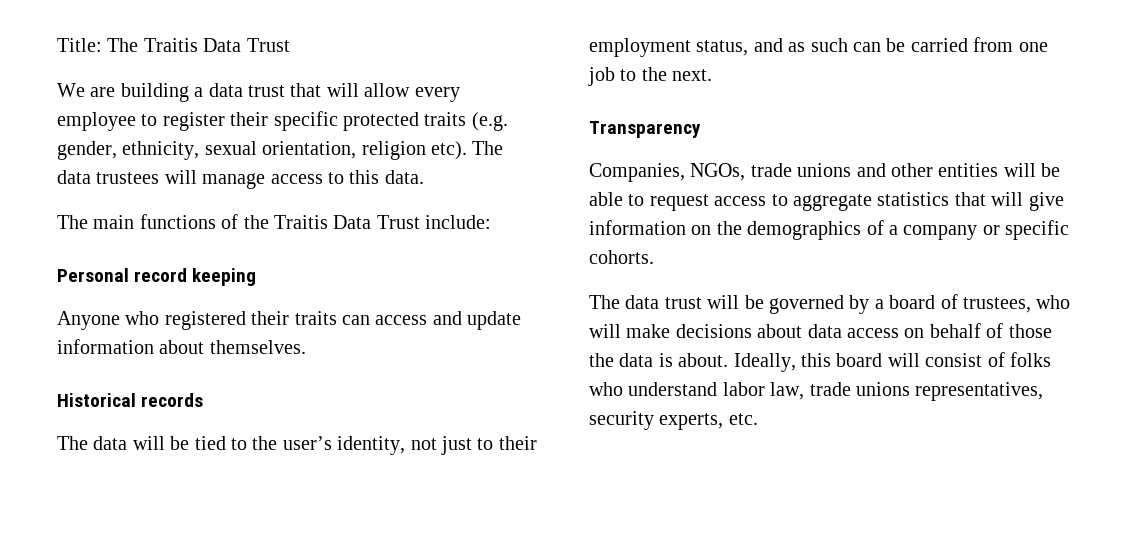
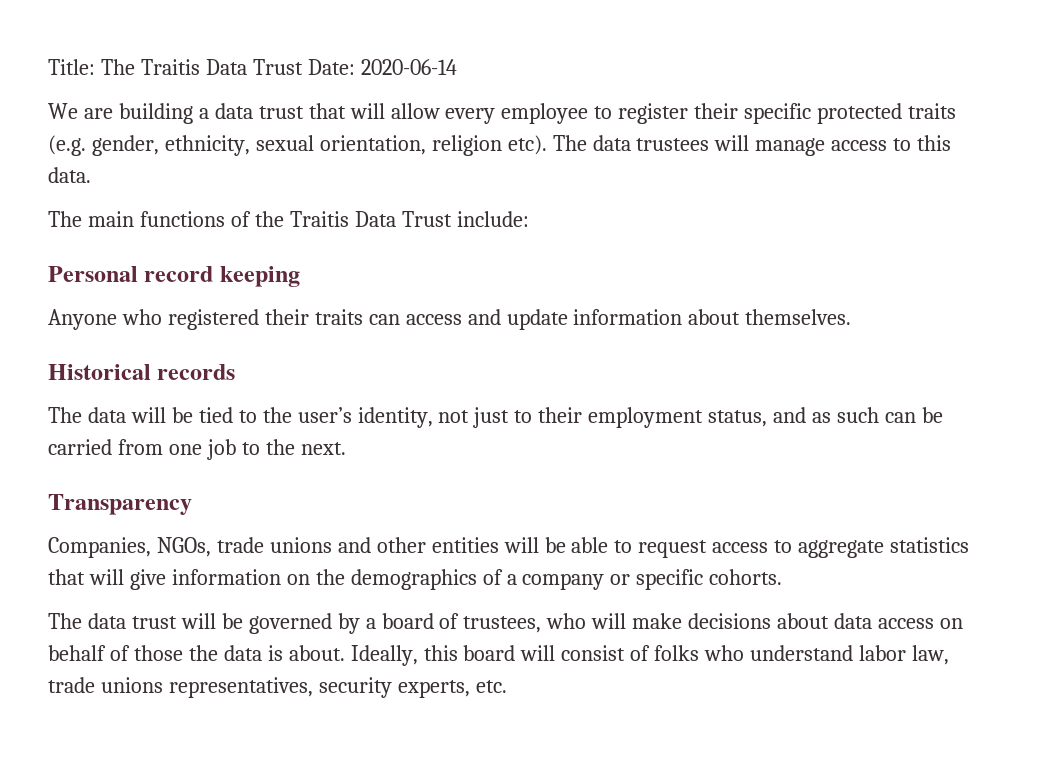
- Title: The Traitis Data Trust
+ Title: The Traitis Data Trust Date: 2020-06-14

